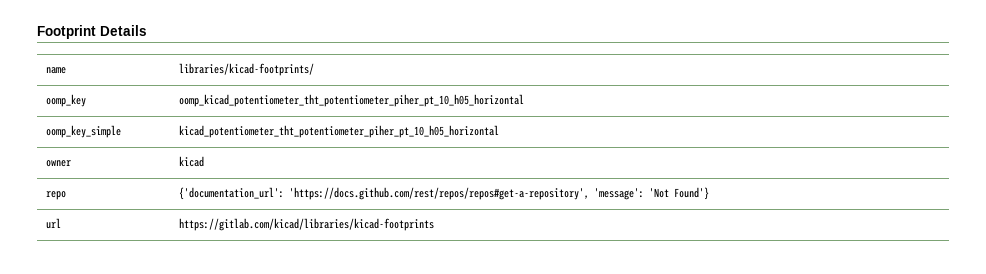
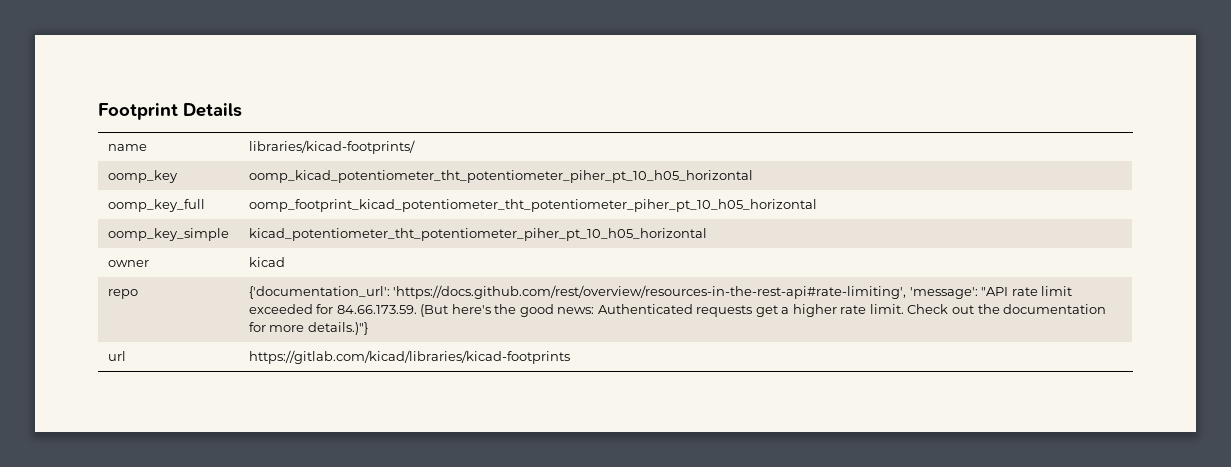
+ oomp_key_full | oomp_footprint_kicad_potentiometer_tht_potentiometer_piher_pt_10_h05_horizontal
- repo | {'documentation_url': 'https://docs.github.com/rest/repos/repos#get-a-repository', 'message': 'Not Found'}
+ repo | {'documentation_url': 'https://docs.github.com/rest/overview/resources-in-the-rest-api#rate-limiting', 'message': "API rate limit exceeded for 84.66.173.59. (But here's the good news: Authenticated requests get a higher rate limit. Check out the documentation for more details.)"}

